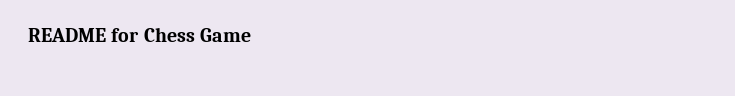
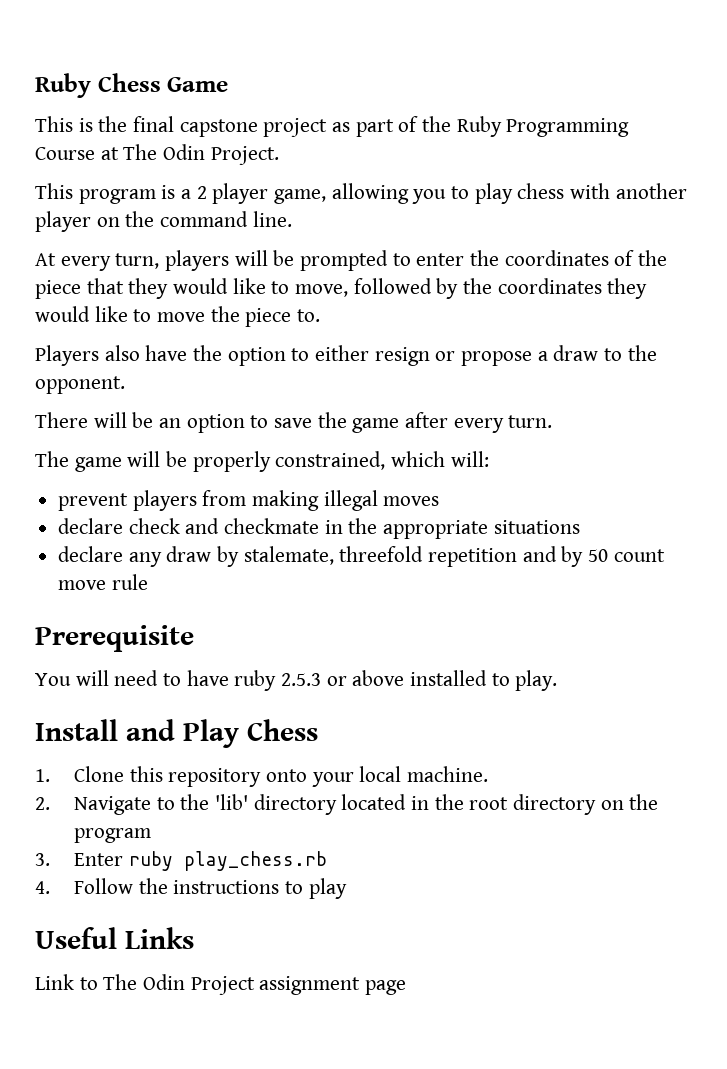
- README for Chess Game
+ Ruby Chess Game
+ This is the final capstone project as part of the Ruby Programming Course at The Odin Project.
+ This program is a 2 player game, allowing you to play chess with another player on the command line.
+ At every turn, players will be prompted to enter the coordinates of the piece that they would like to move, followed by the coordinates they would like to move the piece to.
+ Players also have the option to either resign or propose a draw to the opponent.
+ There will be an option to save the game after every turn.
+ The game will be properly constrained, which will:
+ prevent players from making illegal moves
+ declare check and checkmate in the appropriate situations
+ declare any draw by stalemate, threefold repetition and by 50 count move rule
+ Prerequisite
+ You will need to have ruby 2.5.3 or above installed to play.
+ Install and Play Chess
+ 1. Clone this repository onto your local machine.
+ 2. Navigate to the 'lib' directory located in the root directory on the program
+ 3. Enter ruby play_chess.rb
+ 4. Follow the instructions to play
+ Useful Links
+ Link to The Odin Project assignment page

